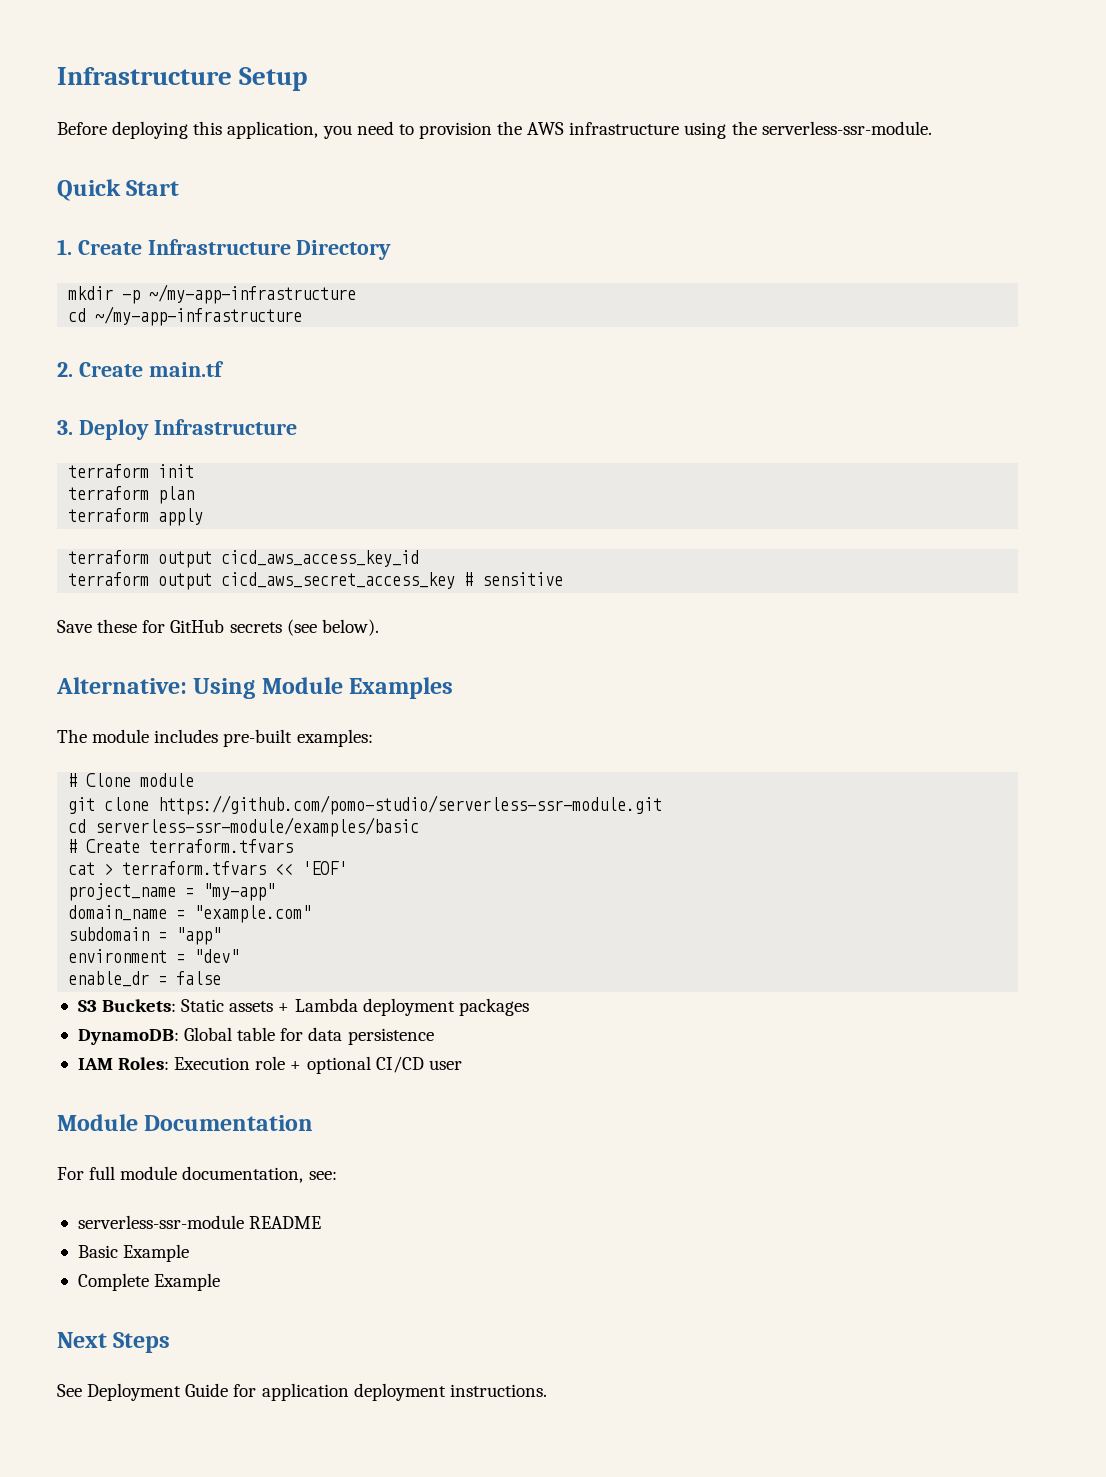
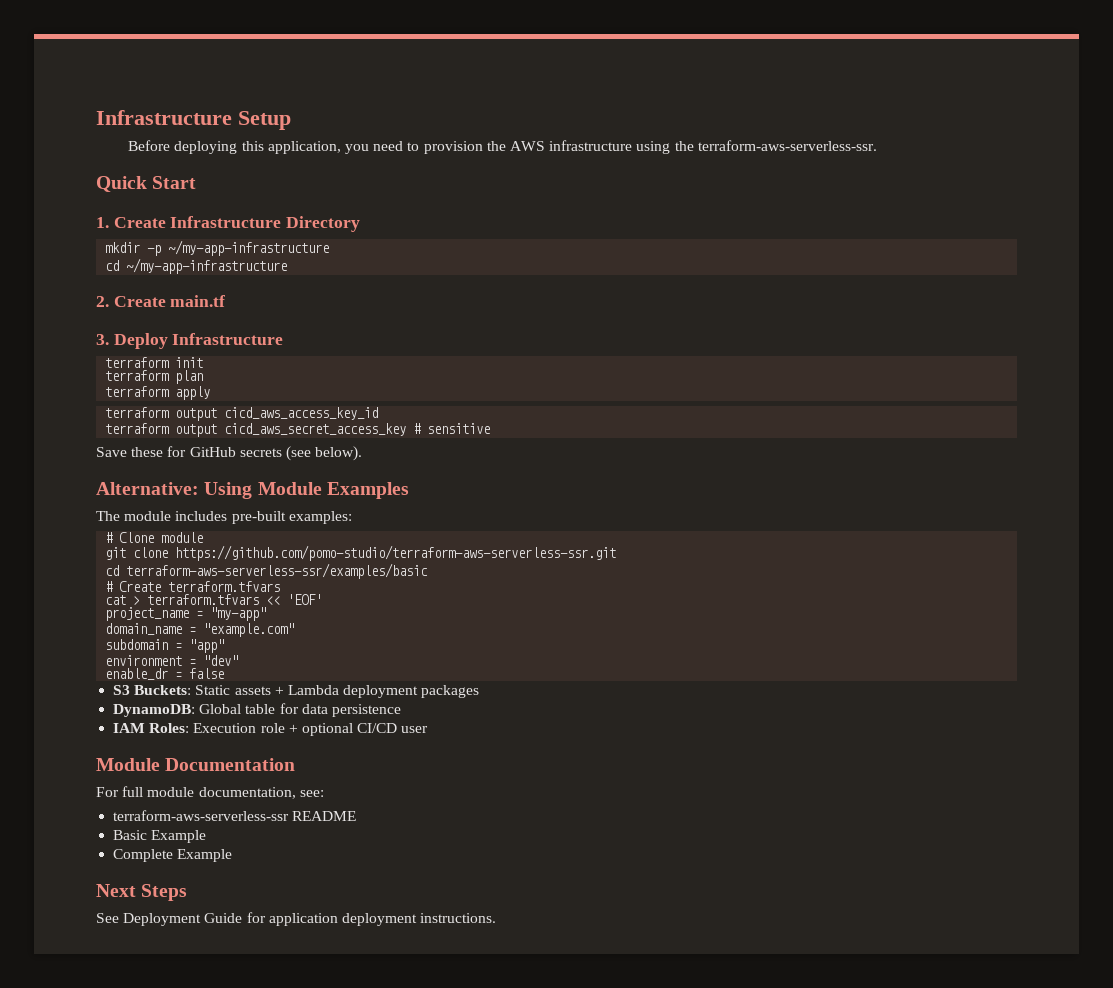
- Before deploying this application, you need to provision the AWS infrastructure using the serverless-ssr-module.
+ Before deploying this application, you need to provision the AWS infrastructure using the terraform-aws-serverless-ssr.
- git clone https://github.com/pomo-studio/serverless-ssr-module.git
- cd serverless-ssr-module/examples/basic
+ git clone https://github.com/pomo-studio/terraform-aws-serverless-ssr.git
+ cd terraform-aws-serverless-ssr/examples/basic
- serverless-ssr-module README
+ terraform-aws-serverless-ssr README

